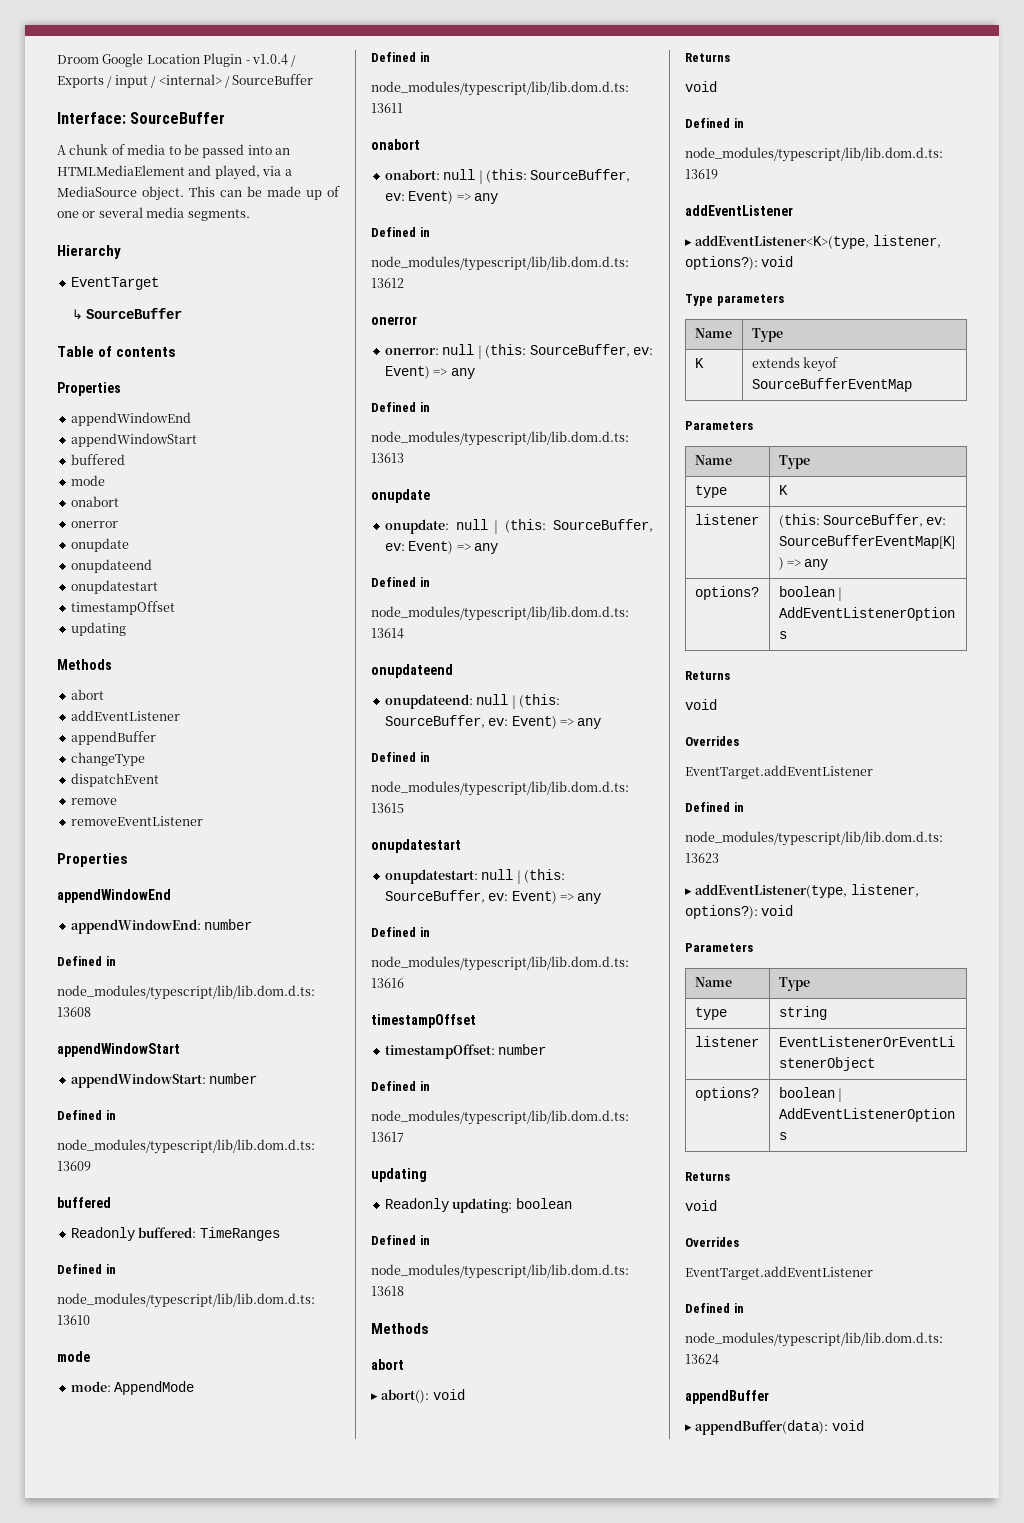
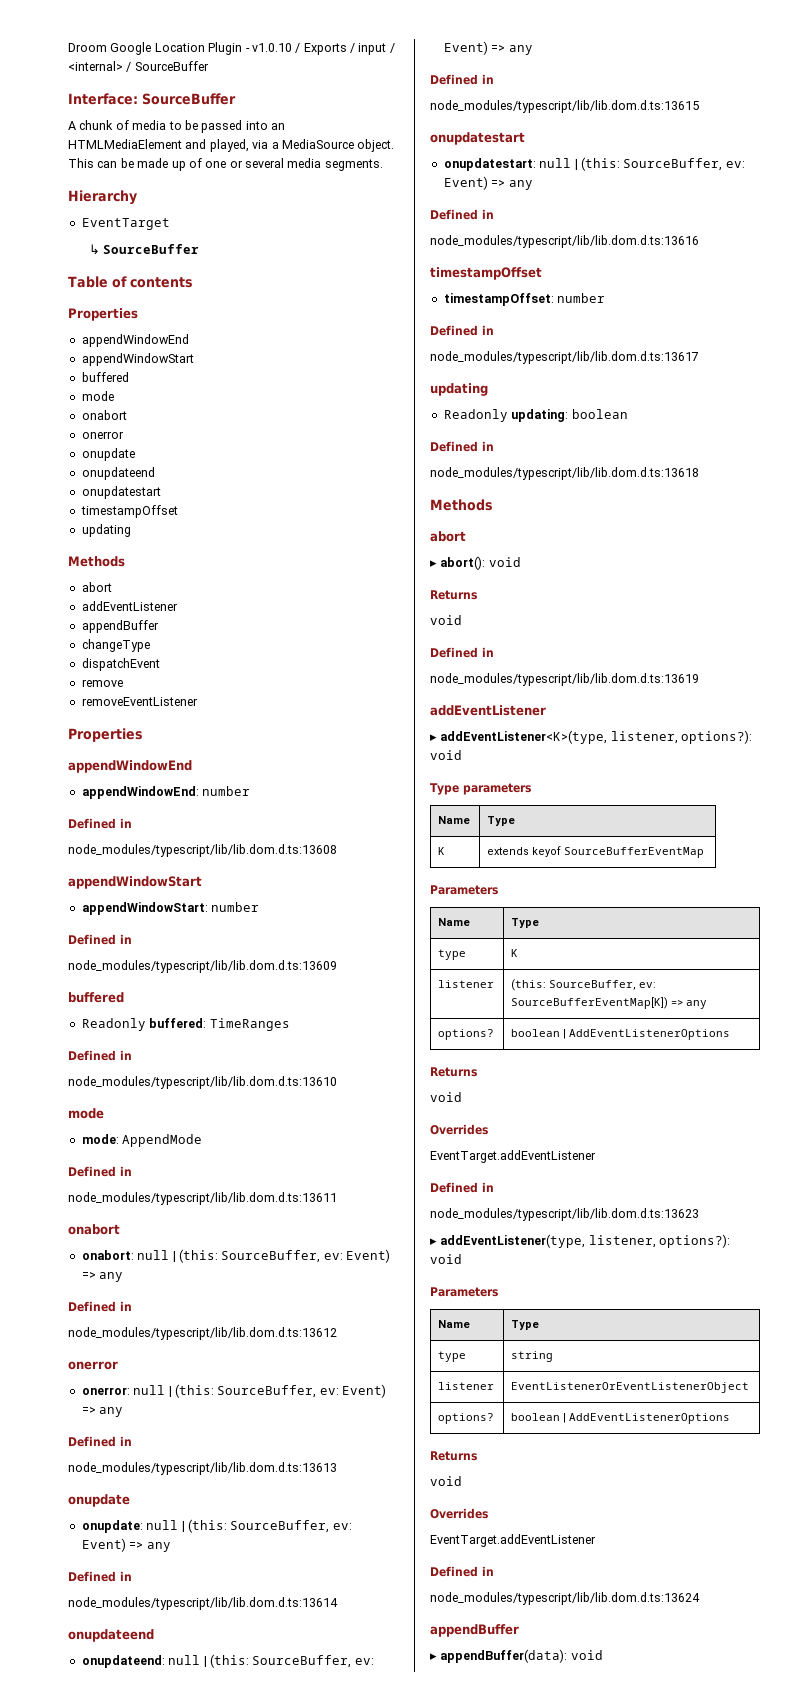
- Droom Google Location Plugin - v1.0.4 / Exports / input / <internal> / SourceBuffer
+ Droom Google Location Plugin - v1.0.10 / Exports / input / <internal> / SourceBuffer

